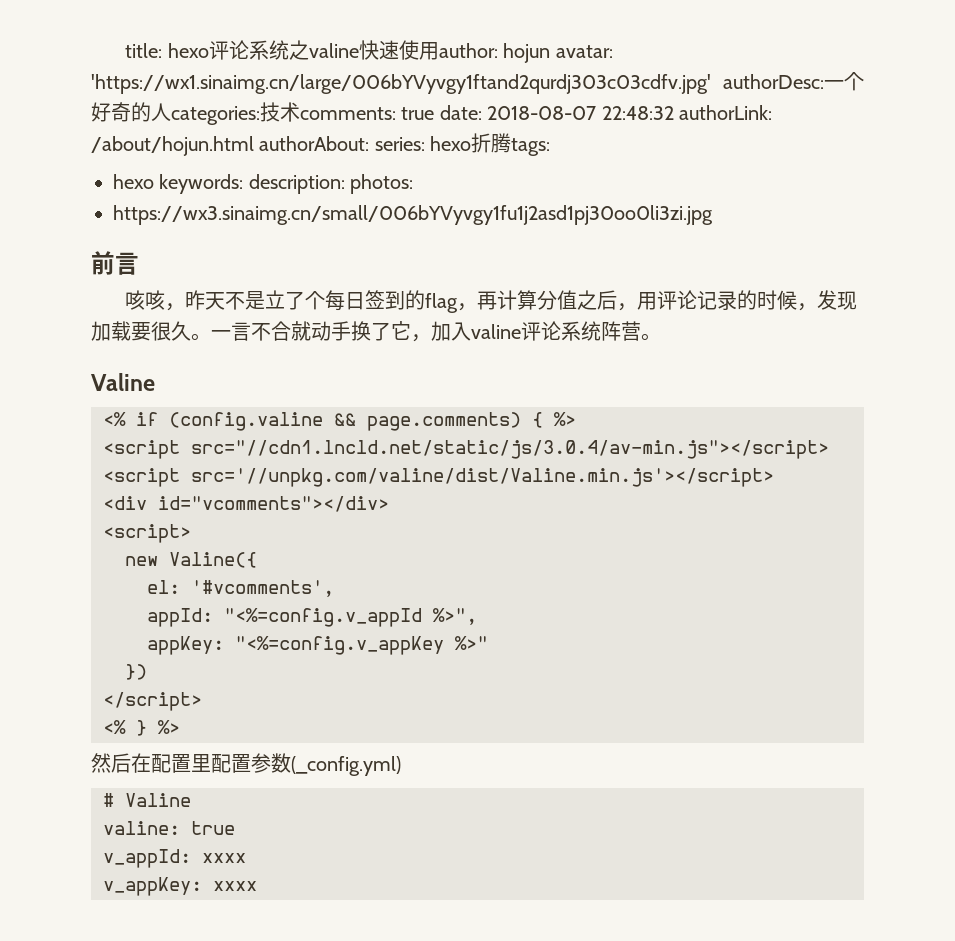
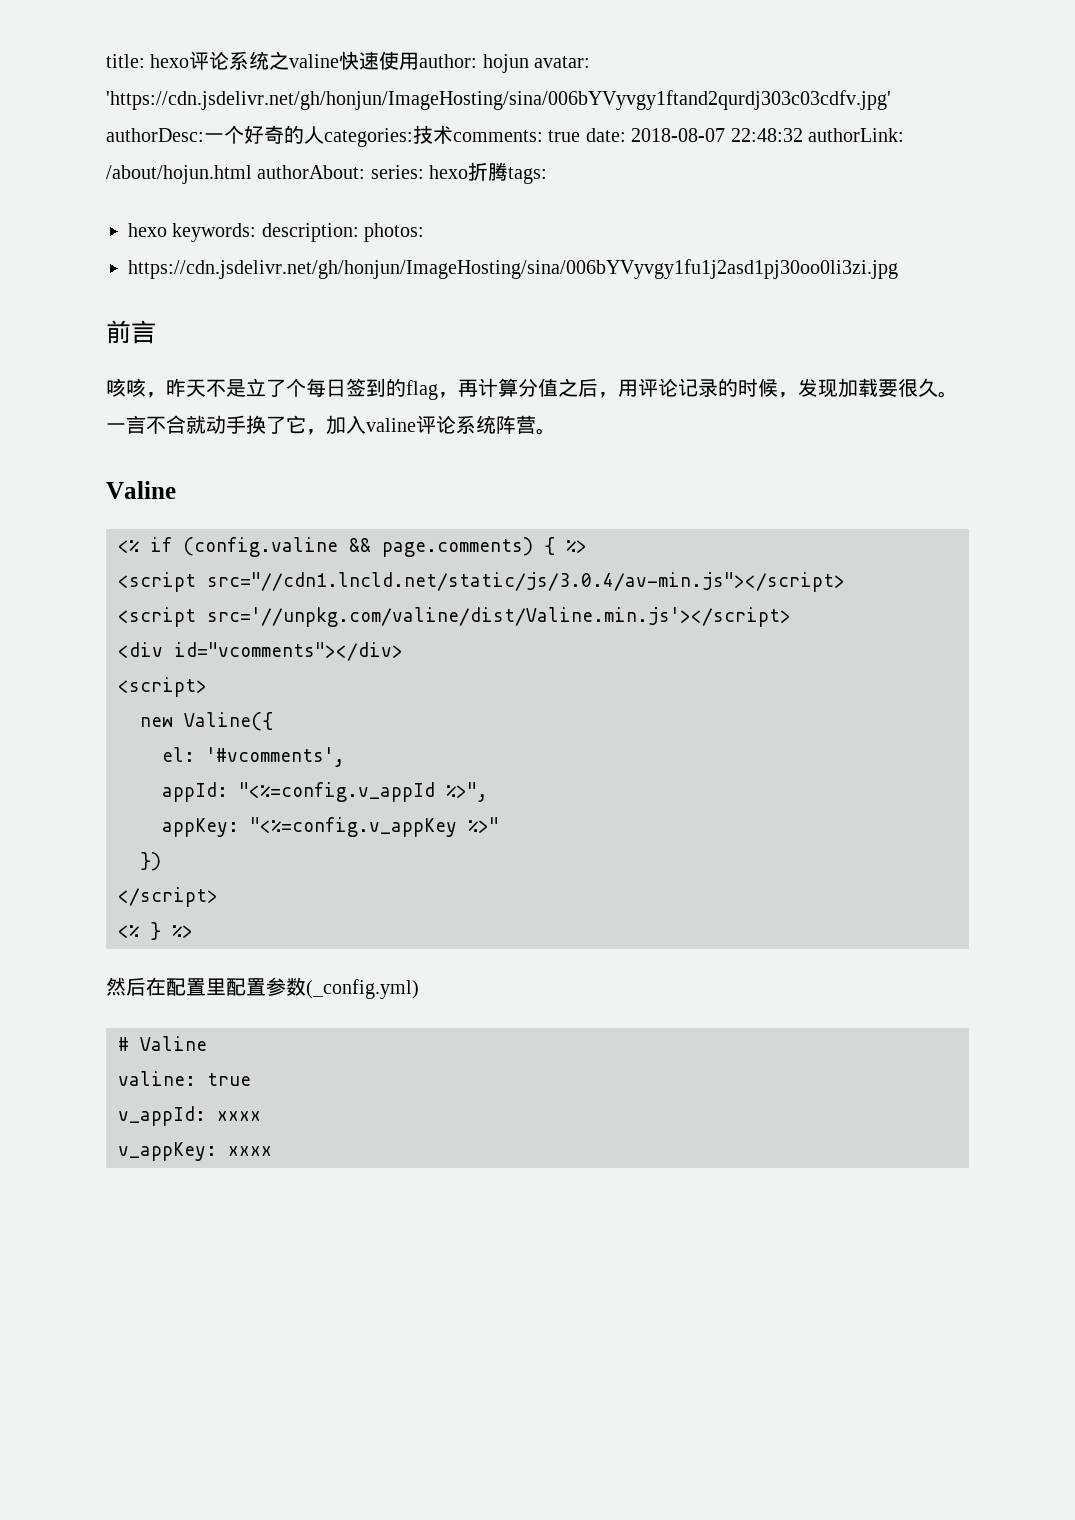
- title: hexo评论系统之valine快速使用author: hojun avatar: 'https://wx1.sinaimg.cn/large/006bYVyvgy1ftand2qurdj303c03cdfv.jpg' authorDesc:一个好奇的人categories:技术comments: true date: 2018-08-07 22:48:32 authorLink: /about/hojun.html authorAbout: series: hexo折腾tags:
+ title: hexo评论系统之valine快速使用author: hojun avatar: 'https://cdn.jsdelivr.net/gh/honjun/ImageHosting/sina/006bYVyvgy1ftand2qurdj303c03cdfv.jpg' authorDesc:一个好奇的人categories:技术comments: true date: 2018-08-07 22:48:32 authorLink: /about/hojun.html authorAbout: series: hexo折腾tags:
- https://wx3.sinaimg.cn/small/006bYVyvgy1fu1j2asd1pj30oo0li3zi.jpg
+ https://cdn.jsdelivr.net/gh/honjun/ImageHosting/sina/006bYVyvgy1fu1j2asd1pj30oo0li3zi.jpg

